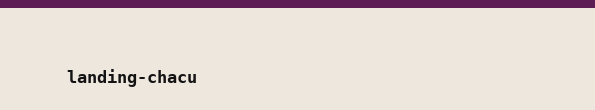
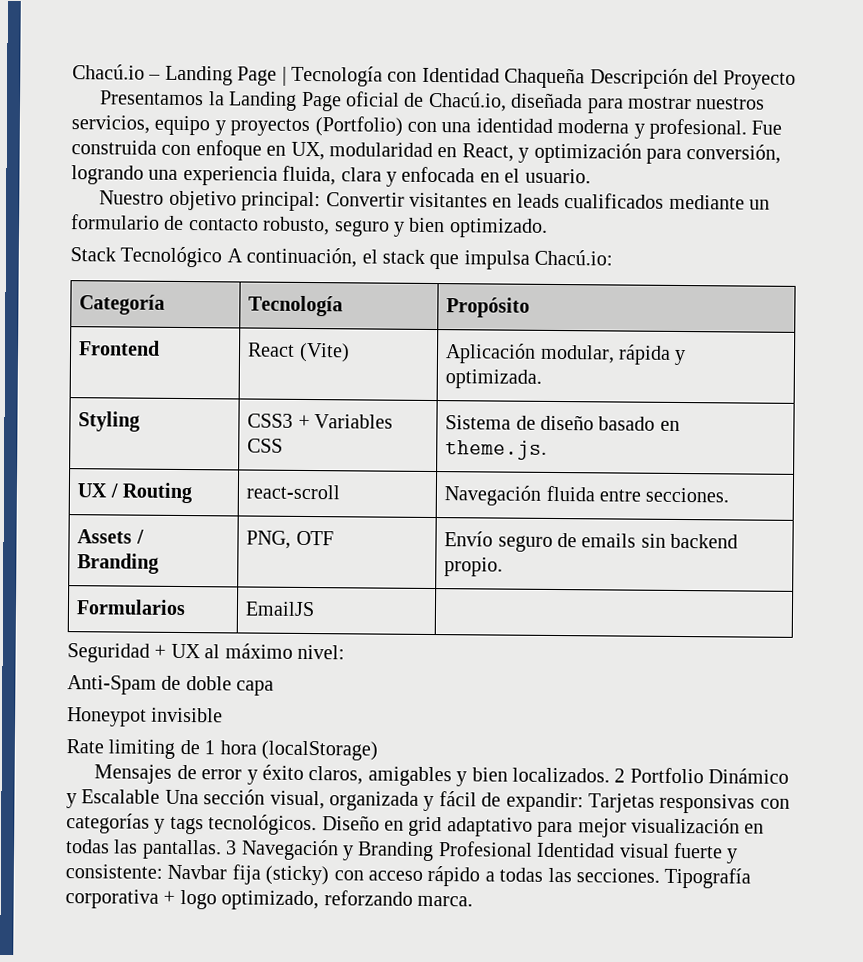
- landing-chacu
+ Chacú.io – Landing Page | Tecnología con Identidad Chaqueña Descripción del Proyecto
+ Presentamos la Landing Page oficial de Chacú.io, diseñada para mostrar nuestros servicios, equipo y proyectos (Portfolio) con una identidad moderna y profesional. Fue construida con enfoque en UX, modularidad en React, y optimización para conversión, logrando una experiencia fluida, clara y enfocada en el usuario.
+ Nuestro objetivo principal: Convertir visitantes en leads cualificados mediante un formulario de contacto robusto, seguro y bien optimizado.
+ Stack Tecnológico A continuación, el stack que impulsa Chacú.io:
+ Categoría | Tecnología | Propósito
+ Frontend | React (Vite) | Aplicación modular, rápida y optimizada.
+ Styling | CSS3 + Variables CSS | Sistema de diseño basado en theme.js.
+ UX / Routing | react-scroll | Navegación fluida entre secciones.
+ Assets / Branding | PNG, OTF | Envío seguro de emails sin backend propio.
+ Formularios | EmailJS |
+ Seguridad + UX al máximo nivel:
+ Anti-Spam de doble capa
+ Honeypot invisible
+ Rate limiting de 1 hora (localStorage)
+ Mensajes de error y éxito claros, amigables y bien localizados. 2 Portfolio Dinámico y Escalable Una sección visual, organizada y fácil de expandir: Tarjetas responsivas con categorías y tags tecnológicos. Diseño en grid adaptativo para mejor visualización en todas las pantallas. 3 Navegación y Branding Profesional Identidad visual fuerte y consistente: Navbar fija (sticky) con acceso rápido a todas las secciones. Tipografía corporativa + logo optimizado, reforzando marca.

